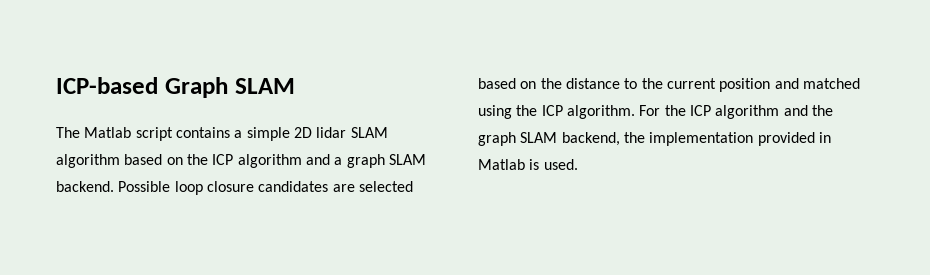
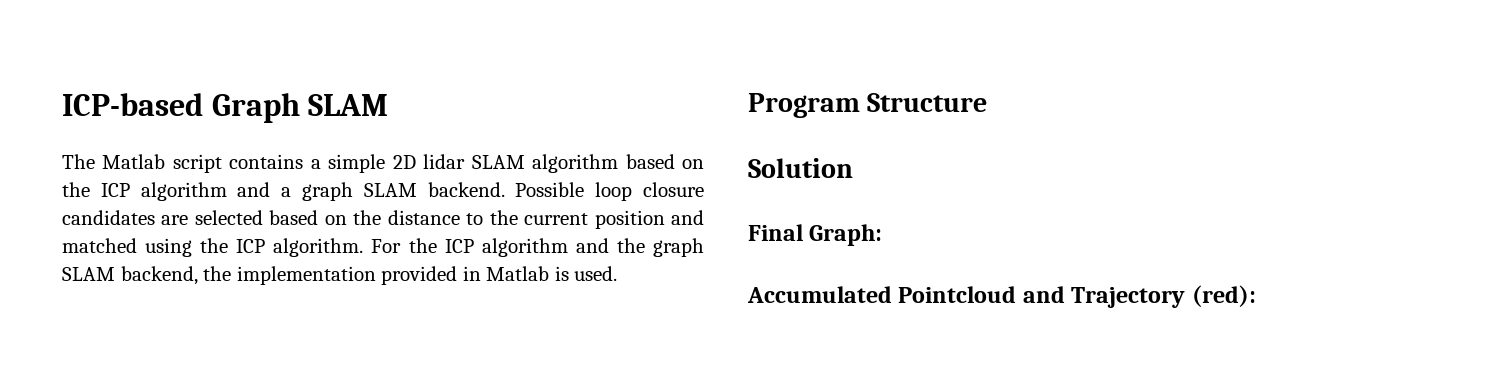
+ Program Structure
+ Solution
+ Final Graph:
+ Accumulated Pointcloud and Trajectory (red):

